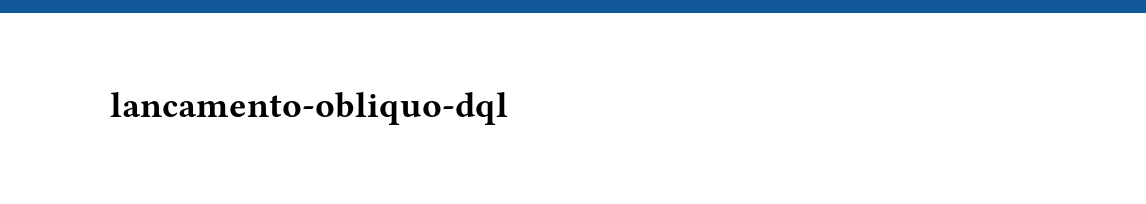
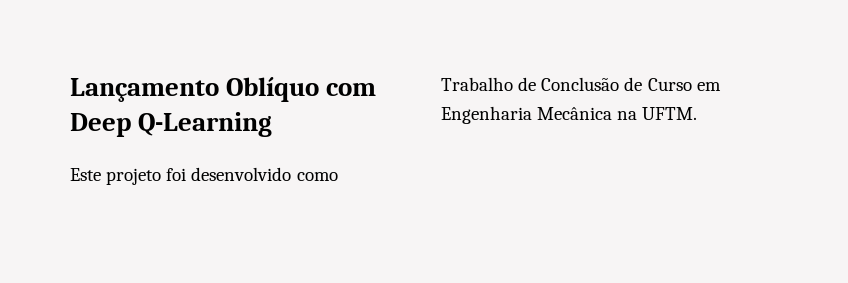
- lancamento-obliquo-dql
+ Lançamento Oblíquo com Deep Q-Learning
+ Este projeto foi desenvolvido como Trabalho de Conclusão de Curso em Engenharia Mecânica na UFTM.

